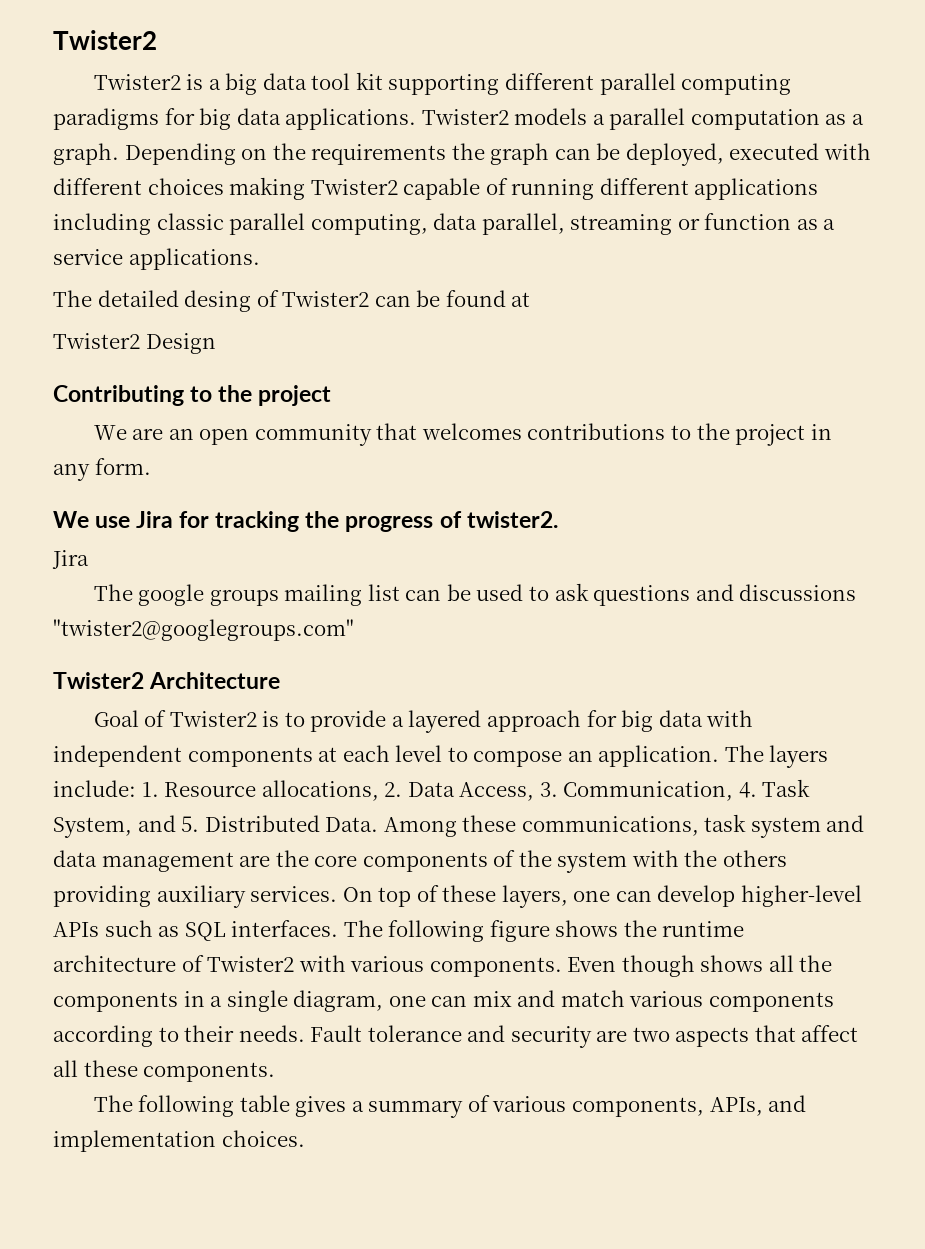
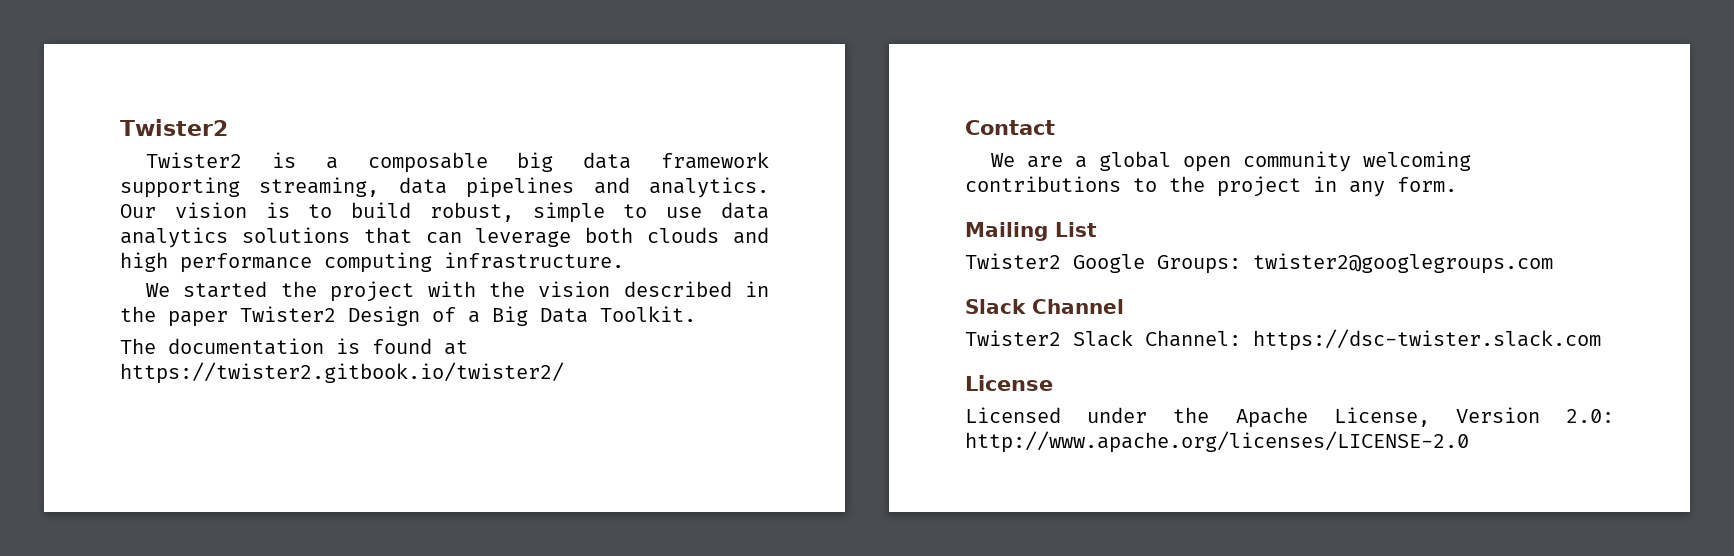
- Twister2 is a big data tool kit supporting different parallel computing paradigms for big data applications. Twister2 models a parallel computation as a graph. Depending on the requirements the graph can be deployed, executed with different choices making Twister2 capable of running different applications including classic parallel computing, data parallel, streaming or function as a service applications.
- The detailed desing of Twister2 can be found at
- Twister2 Design
- Contributing to the project
- We are an open community that welcomes contributions to the project in any form.
+ Twister2 is a composable big data framework supporting streaming, data pipelines and analytics. Our vision is to build robust, simple to use data analytics solutions that can leverage both clouds and high performance computing infrastructure.
+ We started the project with the vision described in the paper Twister2 Design of a Big Data Toolkit.
+ The documentation is found at https://twister2.gitbook.io/twister2/
+ Contact
+ We are a global open community welcoming contributions to the project in any form.
- We use Jira for tracking the progress of twister2.
- Jira
- The google groups mailing list can be used to ask questions and discussions "twister2@googlegroups.com"
- Twister2 Architecture
- Goal of Twister2 is to provide a layered approach for big data with independent components at each level to compose an application. The layers include: 1. Resource allocations, 2. Data Access, 3. Communication, 4. Task System, and 5. Distributed Data. Among these communications, task system and data management are the core components of the system with the others providing auxiliary services. On top of these layers, one can develop higher-level APIs such as SQL interfaces. The following figure shows the runtime architecture of Twister2 with various components. Even though shows all the components in a single diagram, one can mix and match various components according to their needs. Fault tolerance and security are two aspects that affect all these components.
- The following table gives a summary of various components, APIs, and implementation choices.
+ Mailing List
+ Twister2 Google Groups: twister2@googlegroups.com
+ Slack Channel
+ Twister2 Slack Channel: https://dsc-twister.slack.com
+ License
+ Licensed under the Apache License, Version 2.0: http://www.apache.org/licenses/LICENSE-2.0

